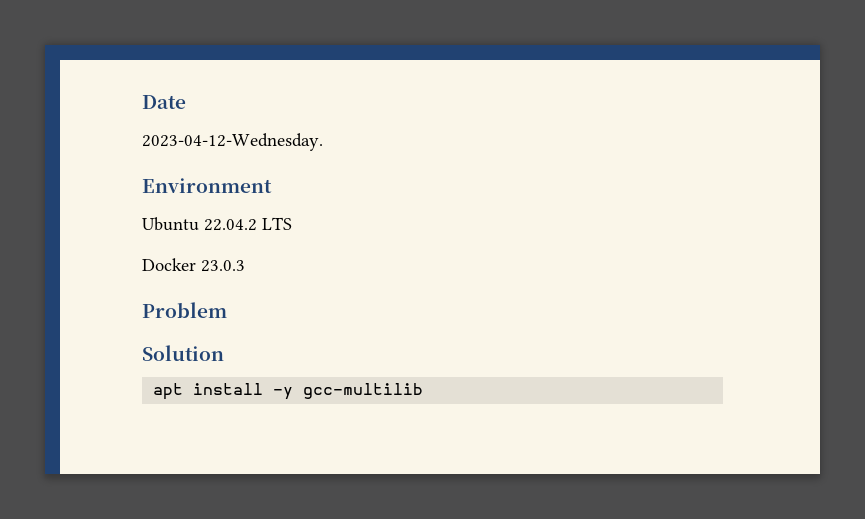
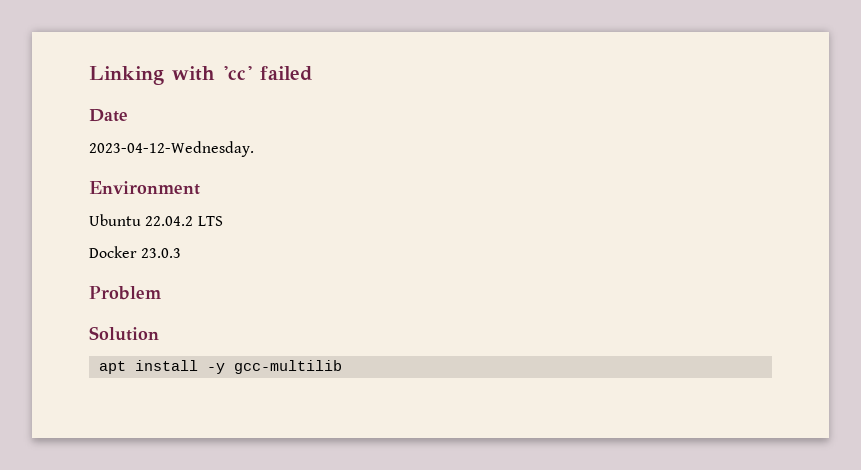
+ Linking with 'cc' failed

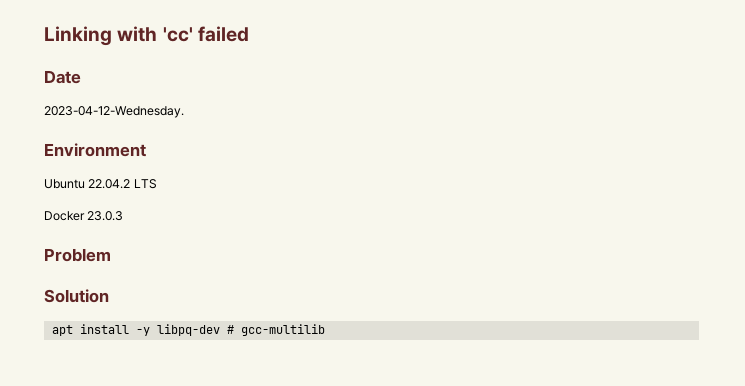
- apt install -y gcc-multilib
+ apt install -y libpq-dev # gcc-multilib

